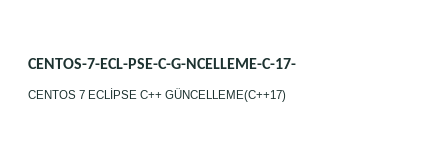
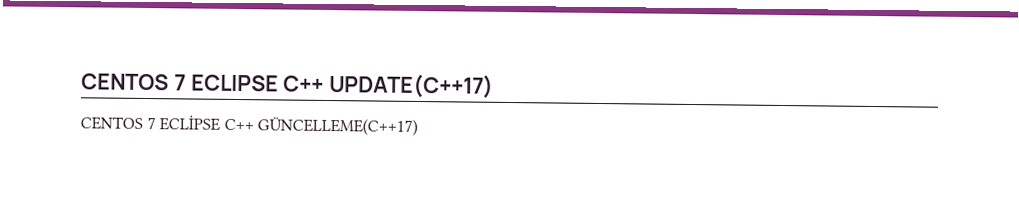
- CENTOS-7-ECL-PSE-C-G-NCELLEME-C-17-
+ CENTOS 7 ECLIPSE C++ UPDATE(C++17)

